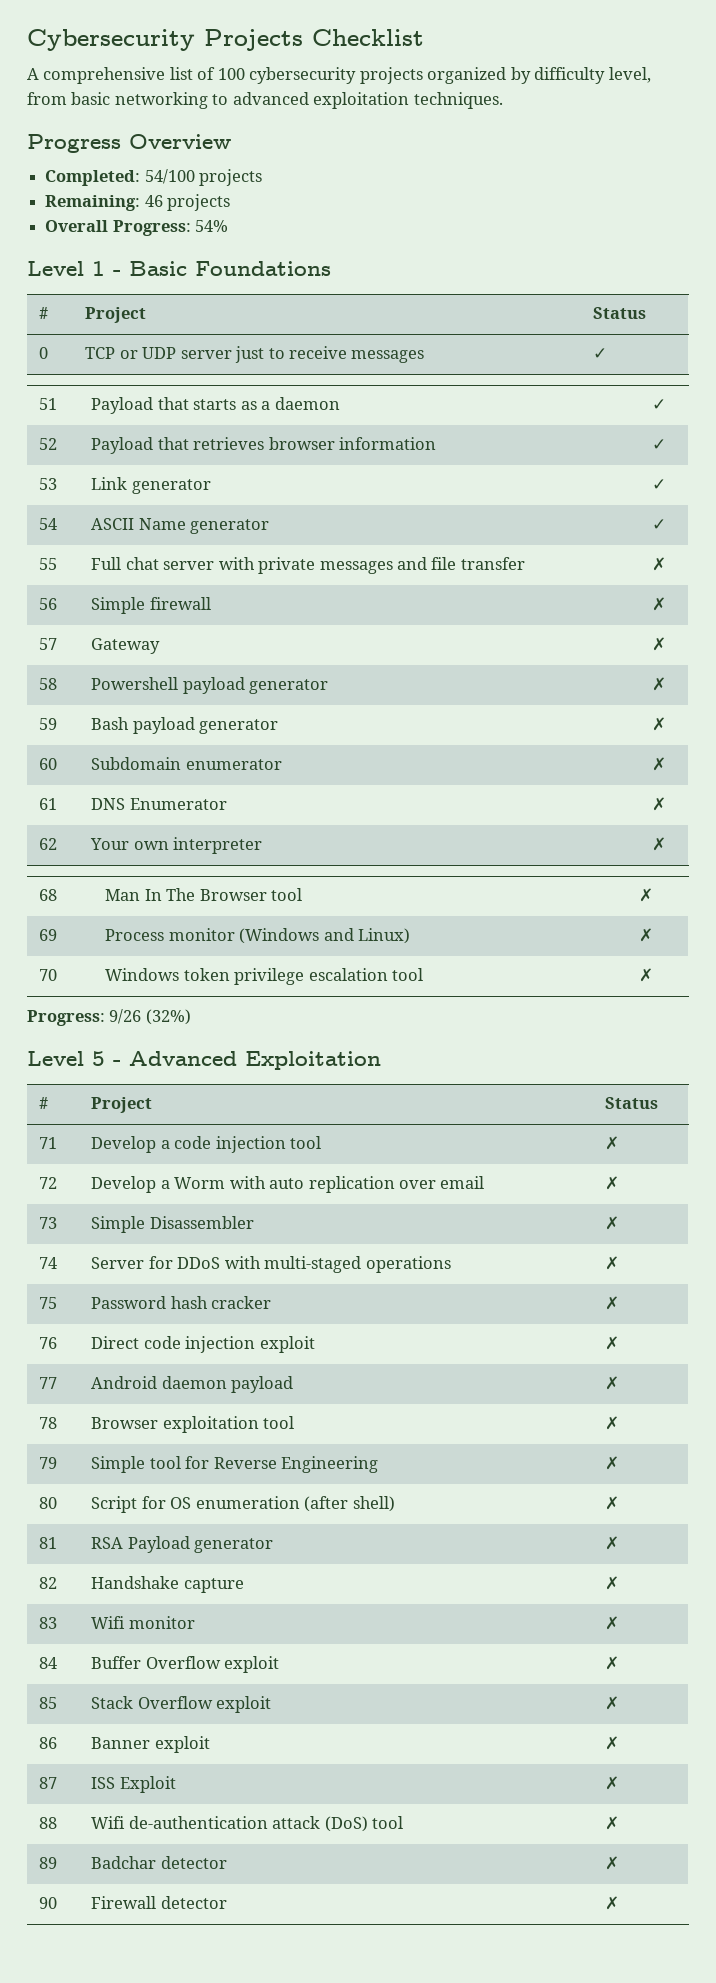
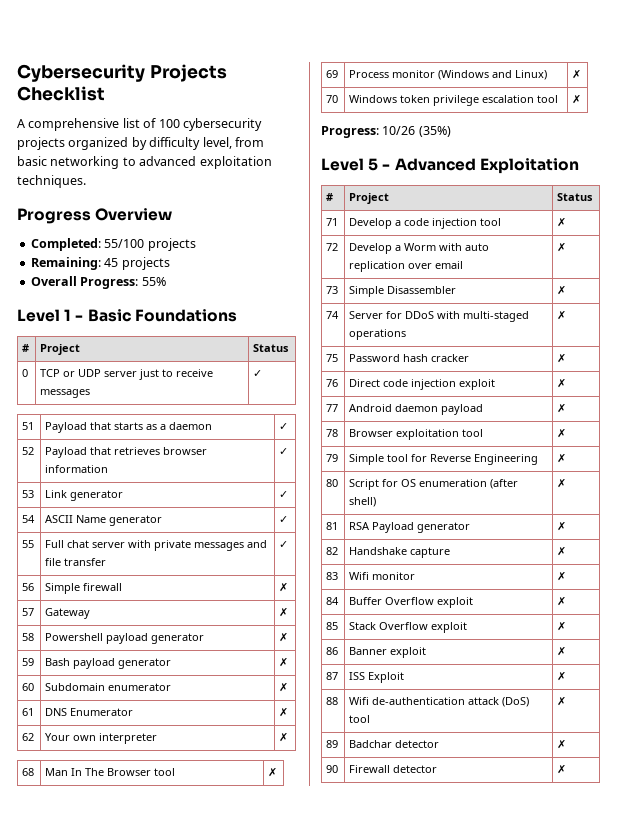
- Completed: 54/100 projects
+ Completed: 55/100 projects
- Remaining: 46 projects
+ Remaining: 45 projects
- Overall Progress: 54%
+ Overall Progress: 55%
- 55 | Full chat server with private messages and file transfer | ✗
+ 55 | Full chat server with private messages and file transfer | ✓
- Progress: 9/26 (32%)
+ Progress: 10/26 (35%)

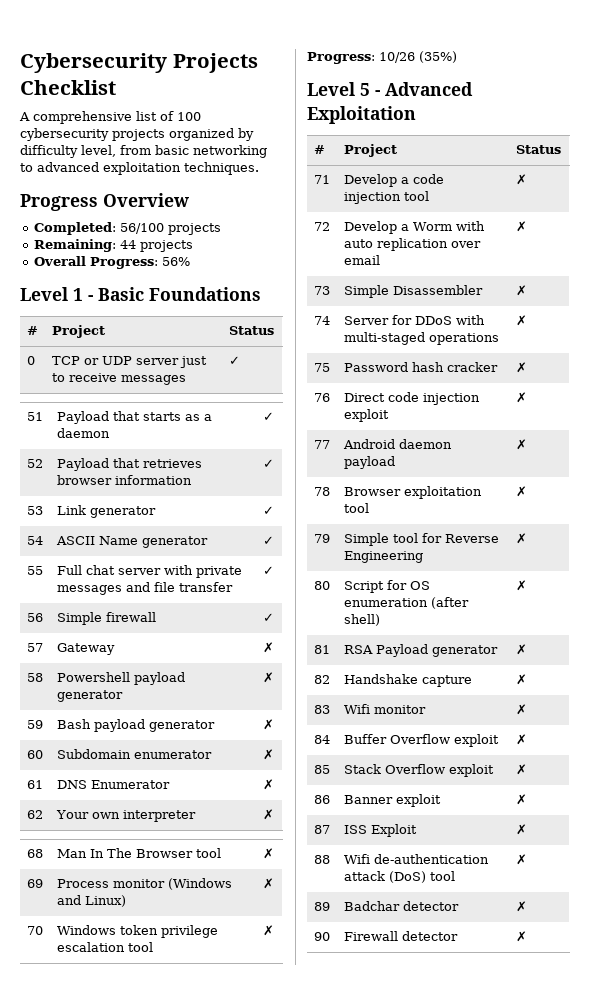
- Completed: 55/100 projects
+ Completed: 56/100 projects
- Remaining: 45 projects
+ Remaining: 44 projects
- Overall Progress: 55%
+ Overall Progress: 56%
- 56 | Simple firewall | ✗
+ 56 | Simple firewall | ✓

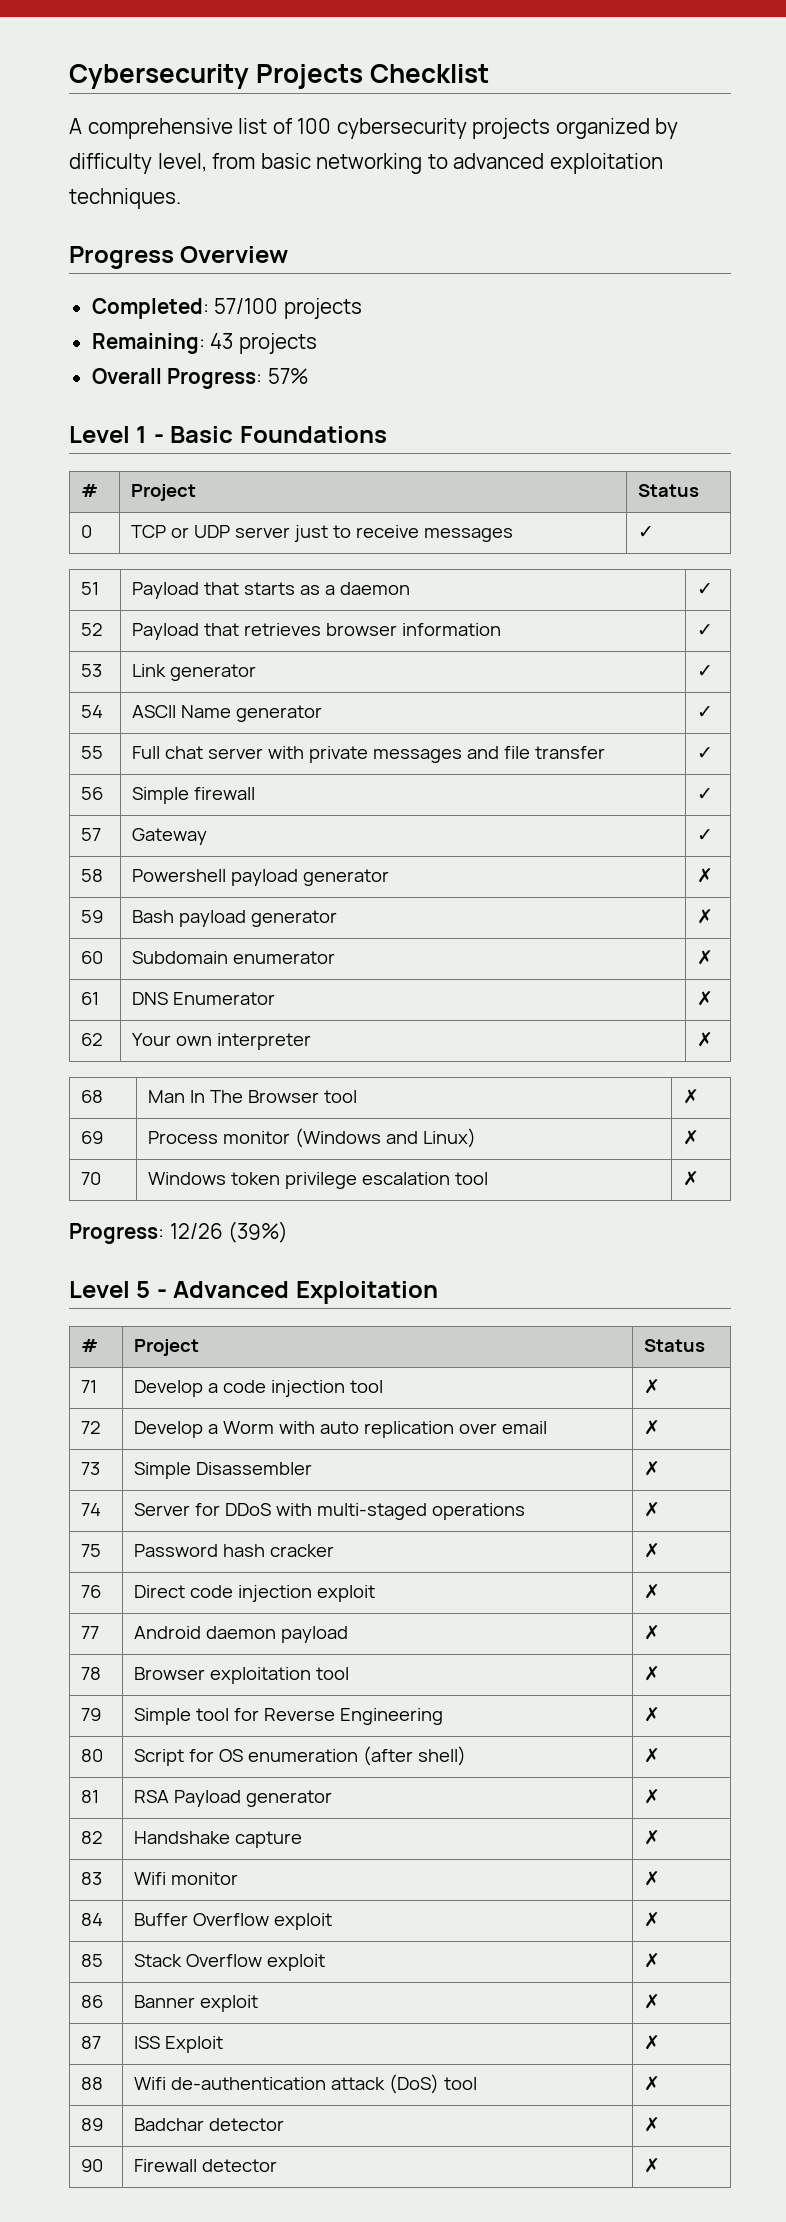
- Completed: 56/100 projects
+ Completed: 57/100 projects
- Remaining: 44 projects
+ Remaining: 43 projects
- Overall Progress: 56%
+ Overall Progress: 57%
- 57 | Gateway | ✗
+ 57 | Gateway | ✓
- Progress: 10/26 (35%)
+ Progress: 12/26 (39%)

